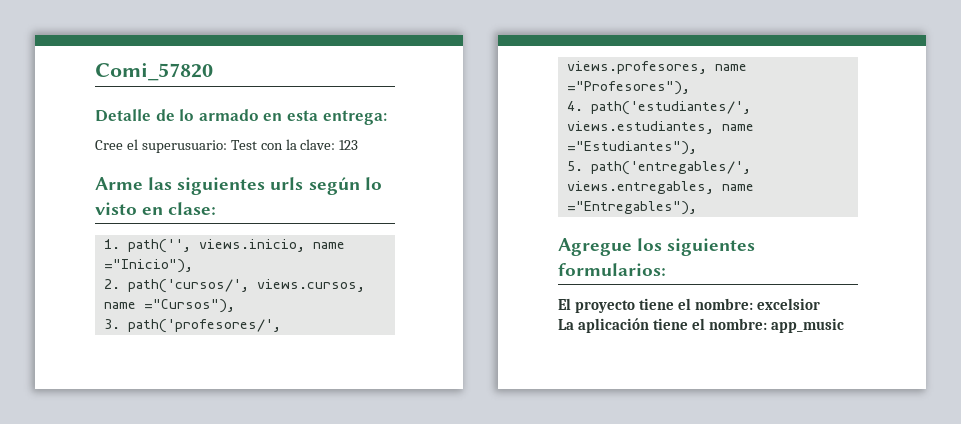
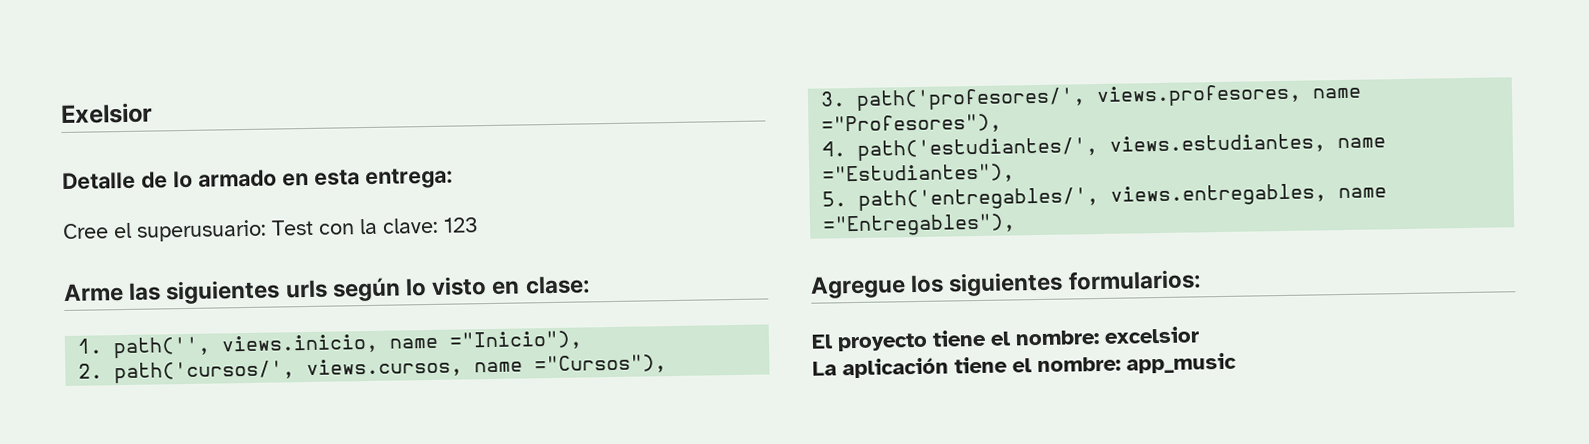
- Comi_57820
+ Exelsior

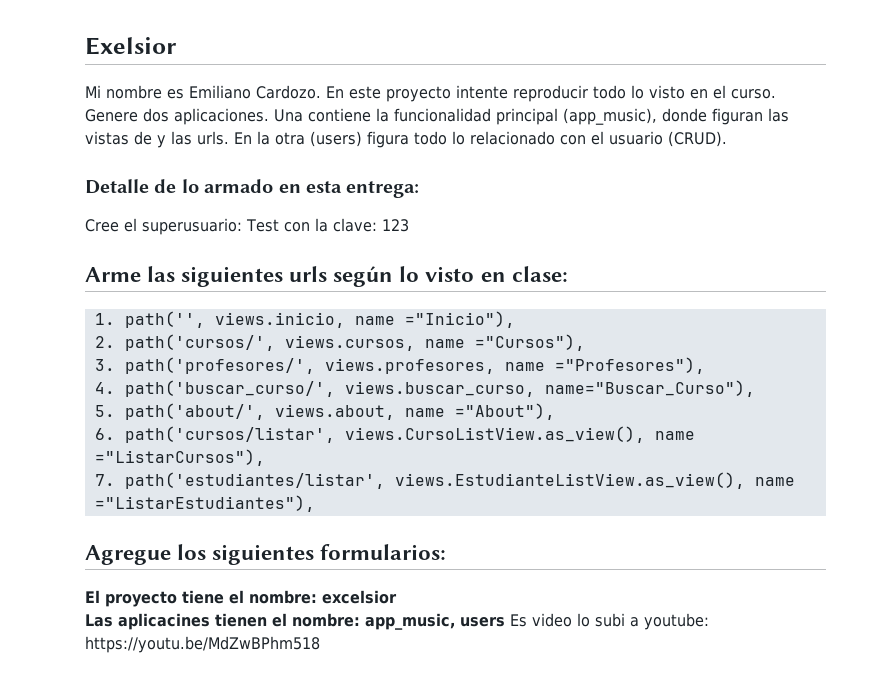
+ Mi nombre es Emiliano Cardozo. En este proyecto intente reproducir todo lo visto en el curso. Genere dos aplicaciones. Una contiene la funcionalidad principal (app_music), donde figuran las vistas de y las urls. En la otra (users) figura todo lo relacionado con el usuario (CRUD).
- 4. path('estudiantes/', views.estudiantes, name ="Estudiantes"),
- 5. path('entregables/', views.entregables, name ="Entregables"),
+ 4. path('buscar_curso/', views.buscar_curso, name="Buscar_Curso"),
+ 5. path('about/', views.about, name ="About"),
+ 6. path('cursos/listar', views.CursoListView.as_view(), name ="ListarCursos"),
+ 7. path('estudiantes/listar', views.EstudianteListView.as_view(), name ="ListarEstudiantes"),
- La aplicación tiene el nombre: app_music
+ Las aplicacines tienen el nombre: app_music, users Es video lo subi a youtube: https://youtu.be/MdZwBPhm518

